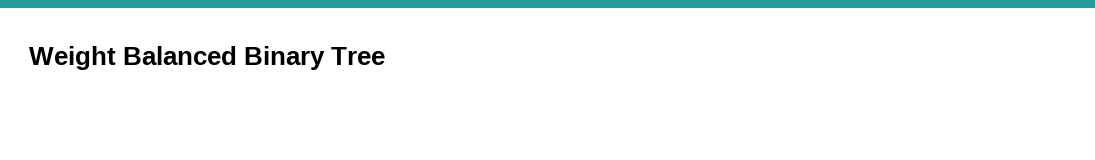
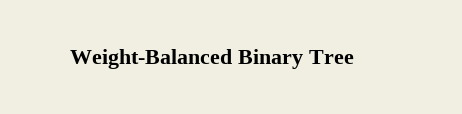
- Weight Balanced Binary Tree
+ Weight-Balanced Binary Tree

